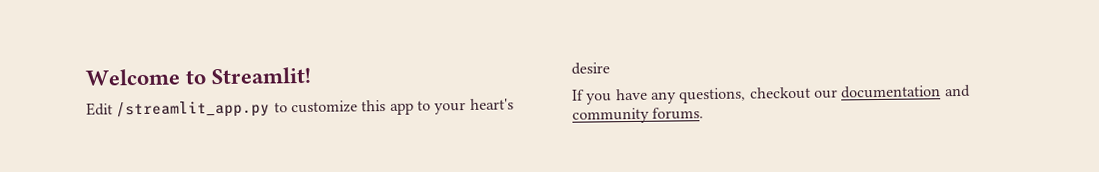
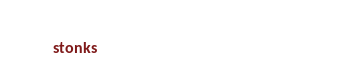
- Welcome to Streamlit!
- Edit /streamlit_app.py to customize this app to your heart's desire
- If you have any questions, checkout our documentation and community forums.
+ stonks

